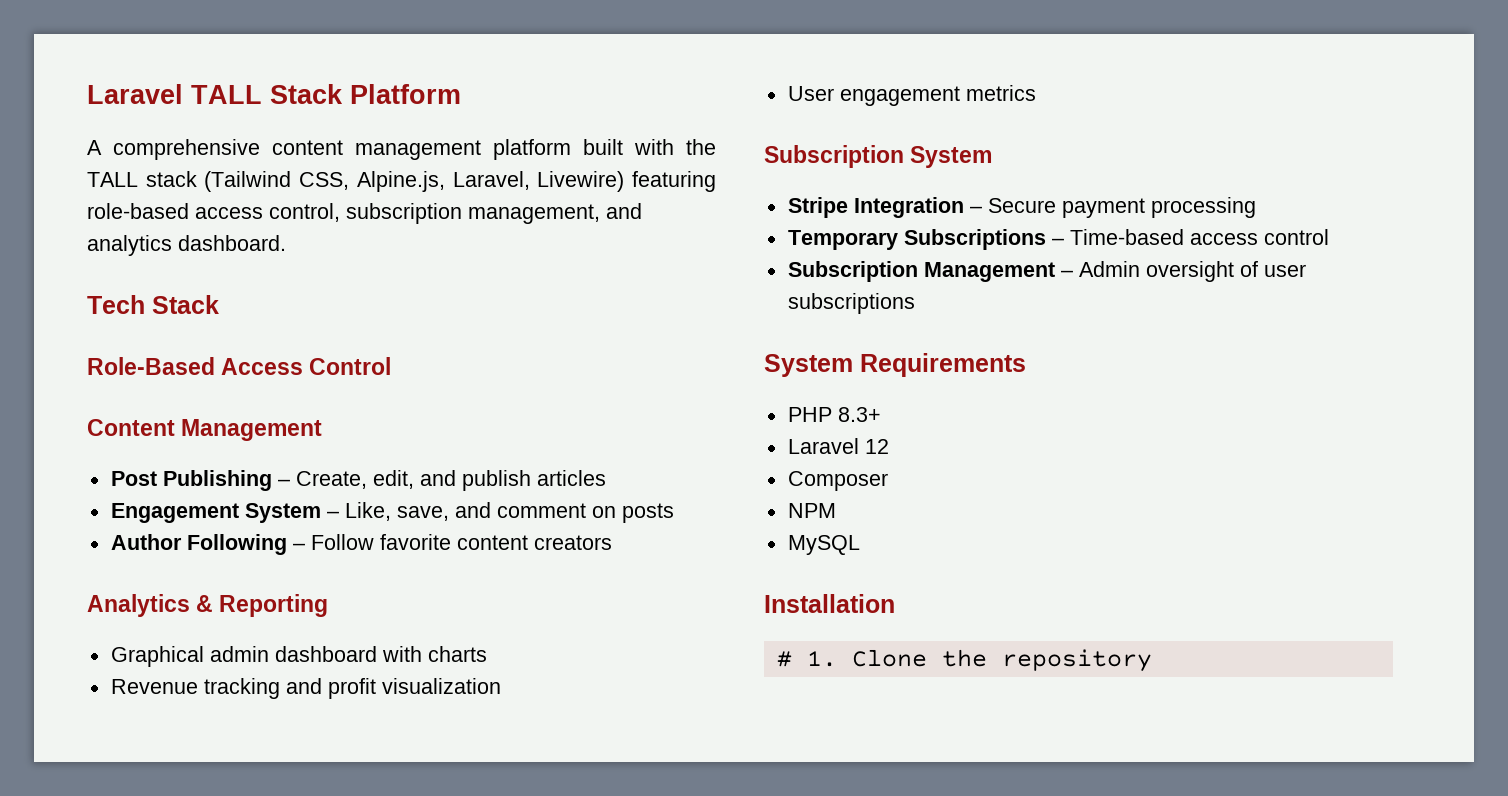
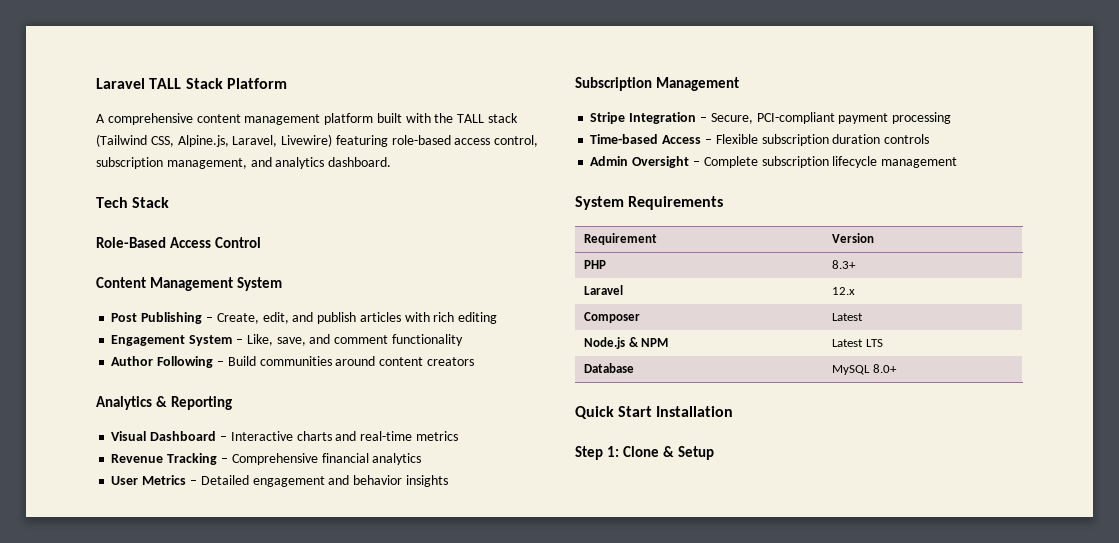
- Content Management
+ Content Management System
- Post Publishing – Create, edit, and publish articles
+ Post Publishing – Create, edit, and publish articles with rich editing
- Engagement System – Like, save, and comment on posts
+ Engagement System – Like, save, and comment functionality
- Author Following – Follow favorite content creators
+ Author Following – Build communities around content creators
- Graphical admin dashboard with charts
- Revenue tracking and profit visualization
- User engagement metrics
- Subscription System
+ Visual Dashboard – Interactive charts and real-time metrics
+ Revenue Tracking – Comprehensive financial analytics
+ User Metrics – Detailed engagement and behavior insights
+ Subscription Management
- Stripe Integration – Secure payment processing
+ Stripe Integration – Secure, PCI-compliant payment processing
- Temporary Subscriptions – Time-based access control
- Subscription Management – Admin oversight of user subscriptions
+ Time-based Access – Flexible subscription duration controls
+ Admin Oversight – Complete subscription lifecycle management
  System Requirements
- PHP 8.3+
- Laravel 12
- Composer
- NPM
- MySQL
- Installation
- # 1. Clone the repository
+ Requirement | Version
+ PHP | 8.3+
+ Laravel | 12.x
+ Composer | Latest
+ Node.js & NPM | Latest LTS
+ Database | MySQL 8.0+
+ Quick Start Installation
+ Step 1: Clone & Setup

